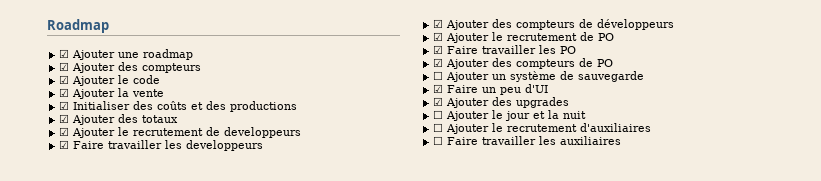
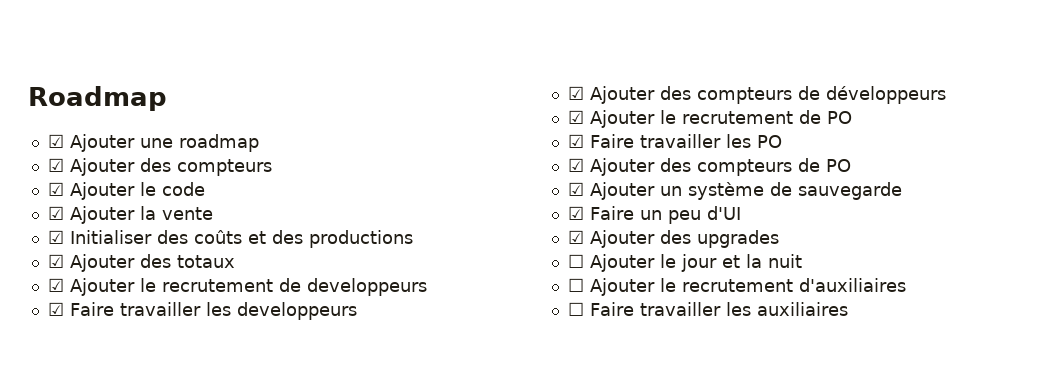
- ☐ Ajouter un système de sauvegarde
+ ☑ Ajouter un système de sauvegarde

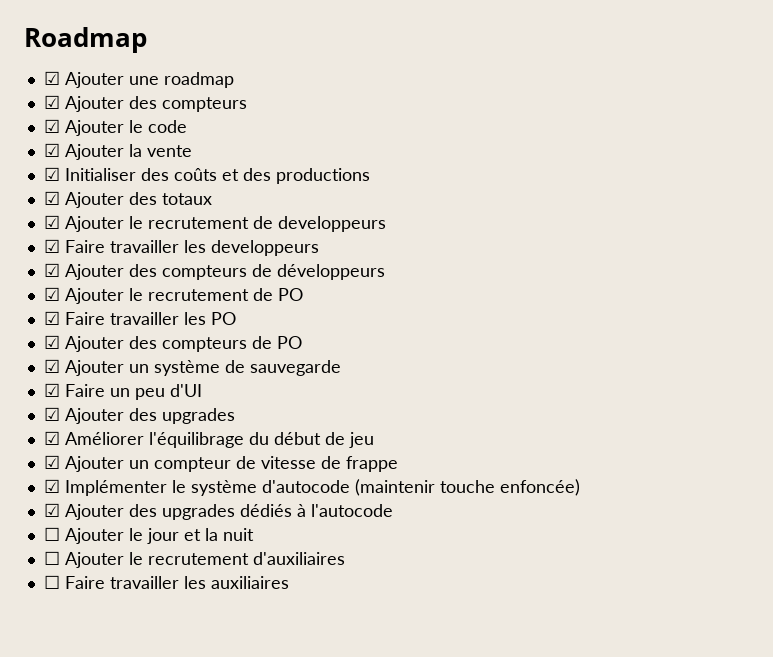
+ ☑ Améliorer l'équilibrage du début de jeu
+ ☑ Ajouter un compteur de vitesse de frappe
+ ☑ Implémenter le système d'autocode (maintenir touche enfoncée)
+ ☑ Ajouter des upgrades dédiés à l'autocode

